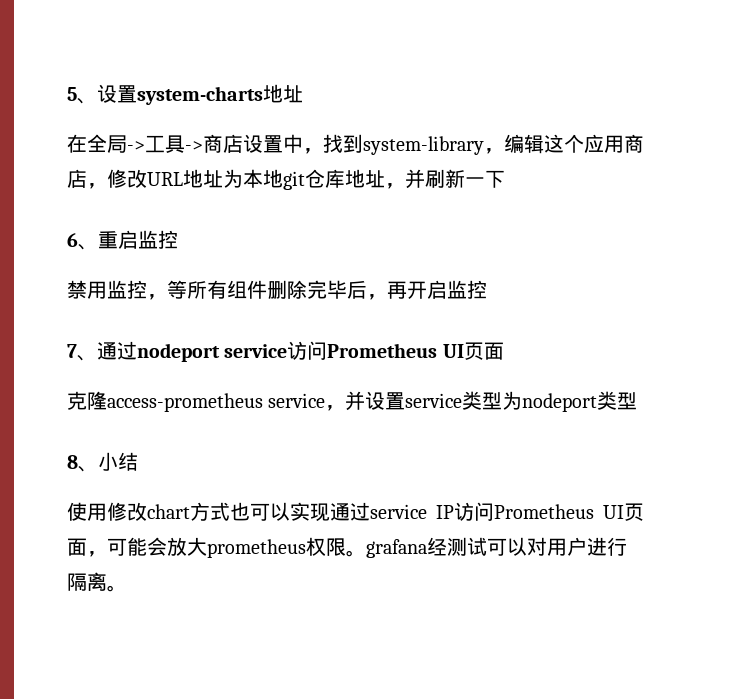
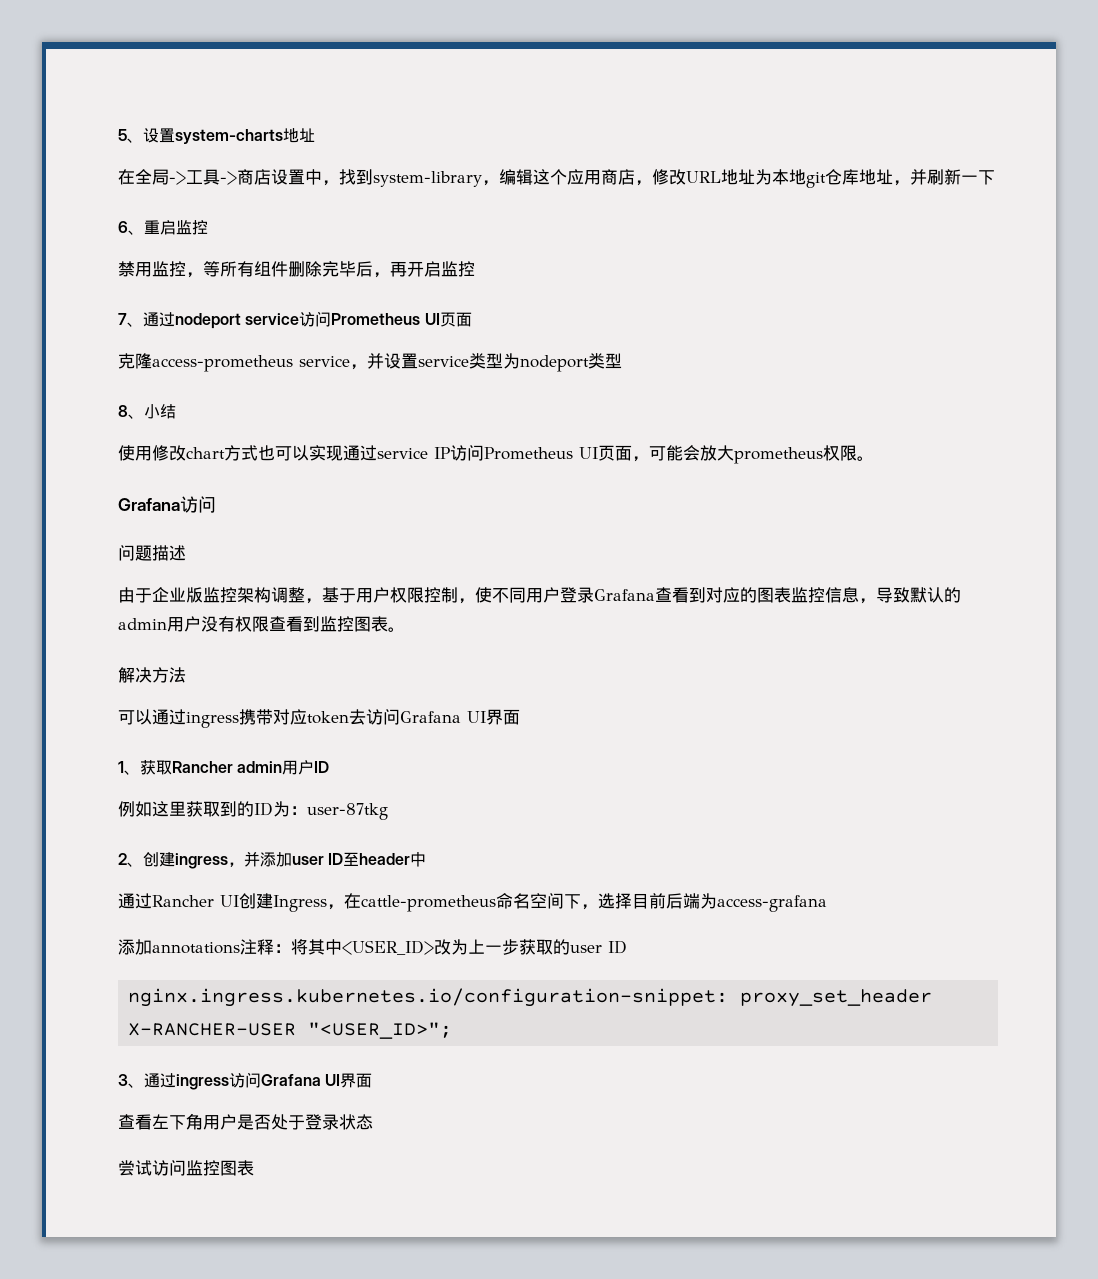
- 使用修改chart方式也可以实现通过service IP访问Prometheus UI页面，可能会放大prometheus权限。grafana经测试可以对用户进行隔离。
+ 使用修改chart方式也可以实现通过service IP访问Prometheus UI页面，可能会放大prometheus权限。
+ Grafana访问
+ 问题描述
+ 由于企业版监控架构调整，基于用户权限控制，使不同用户登录Grafana查看到对应的图表监控信息，导致默认的admin用户没有权限查看到监控图表。
+ 解决方法
+ 可以通过ingress携带对应token去访问Grafana UI界面
+ 1、获取Rancher admin用户ID
+ 例如这里获取到的ID为：user-87tkg
+ 2、创建ingress，并添加user ID至header中
+ 通过Rancher UI创建Ingress，在cattle-prometheus命名空间下，选择目前后端为access-grafana
+ 添加annotations注释：将其中<USER_ID>改为上一步获取的user ID
+ nginx.ingress.kubernetes.io/configuration-snippet: proxy_set_header X-RANCHER-USER "<USER_ID>";
+ 3、通过ingress访问Grafana UI界面
+ 查看左下角用户是否处于登录状态
+ 尝试访问监控图表

